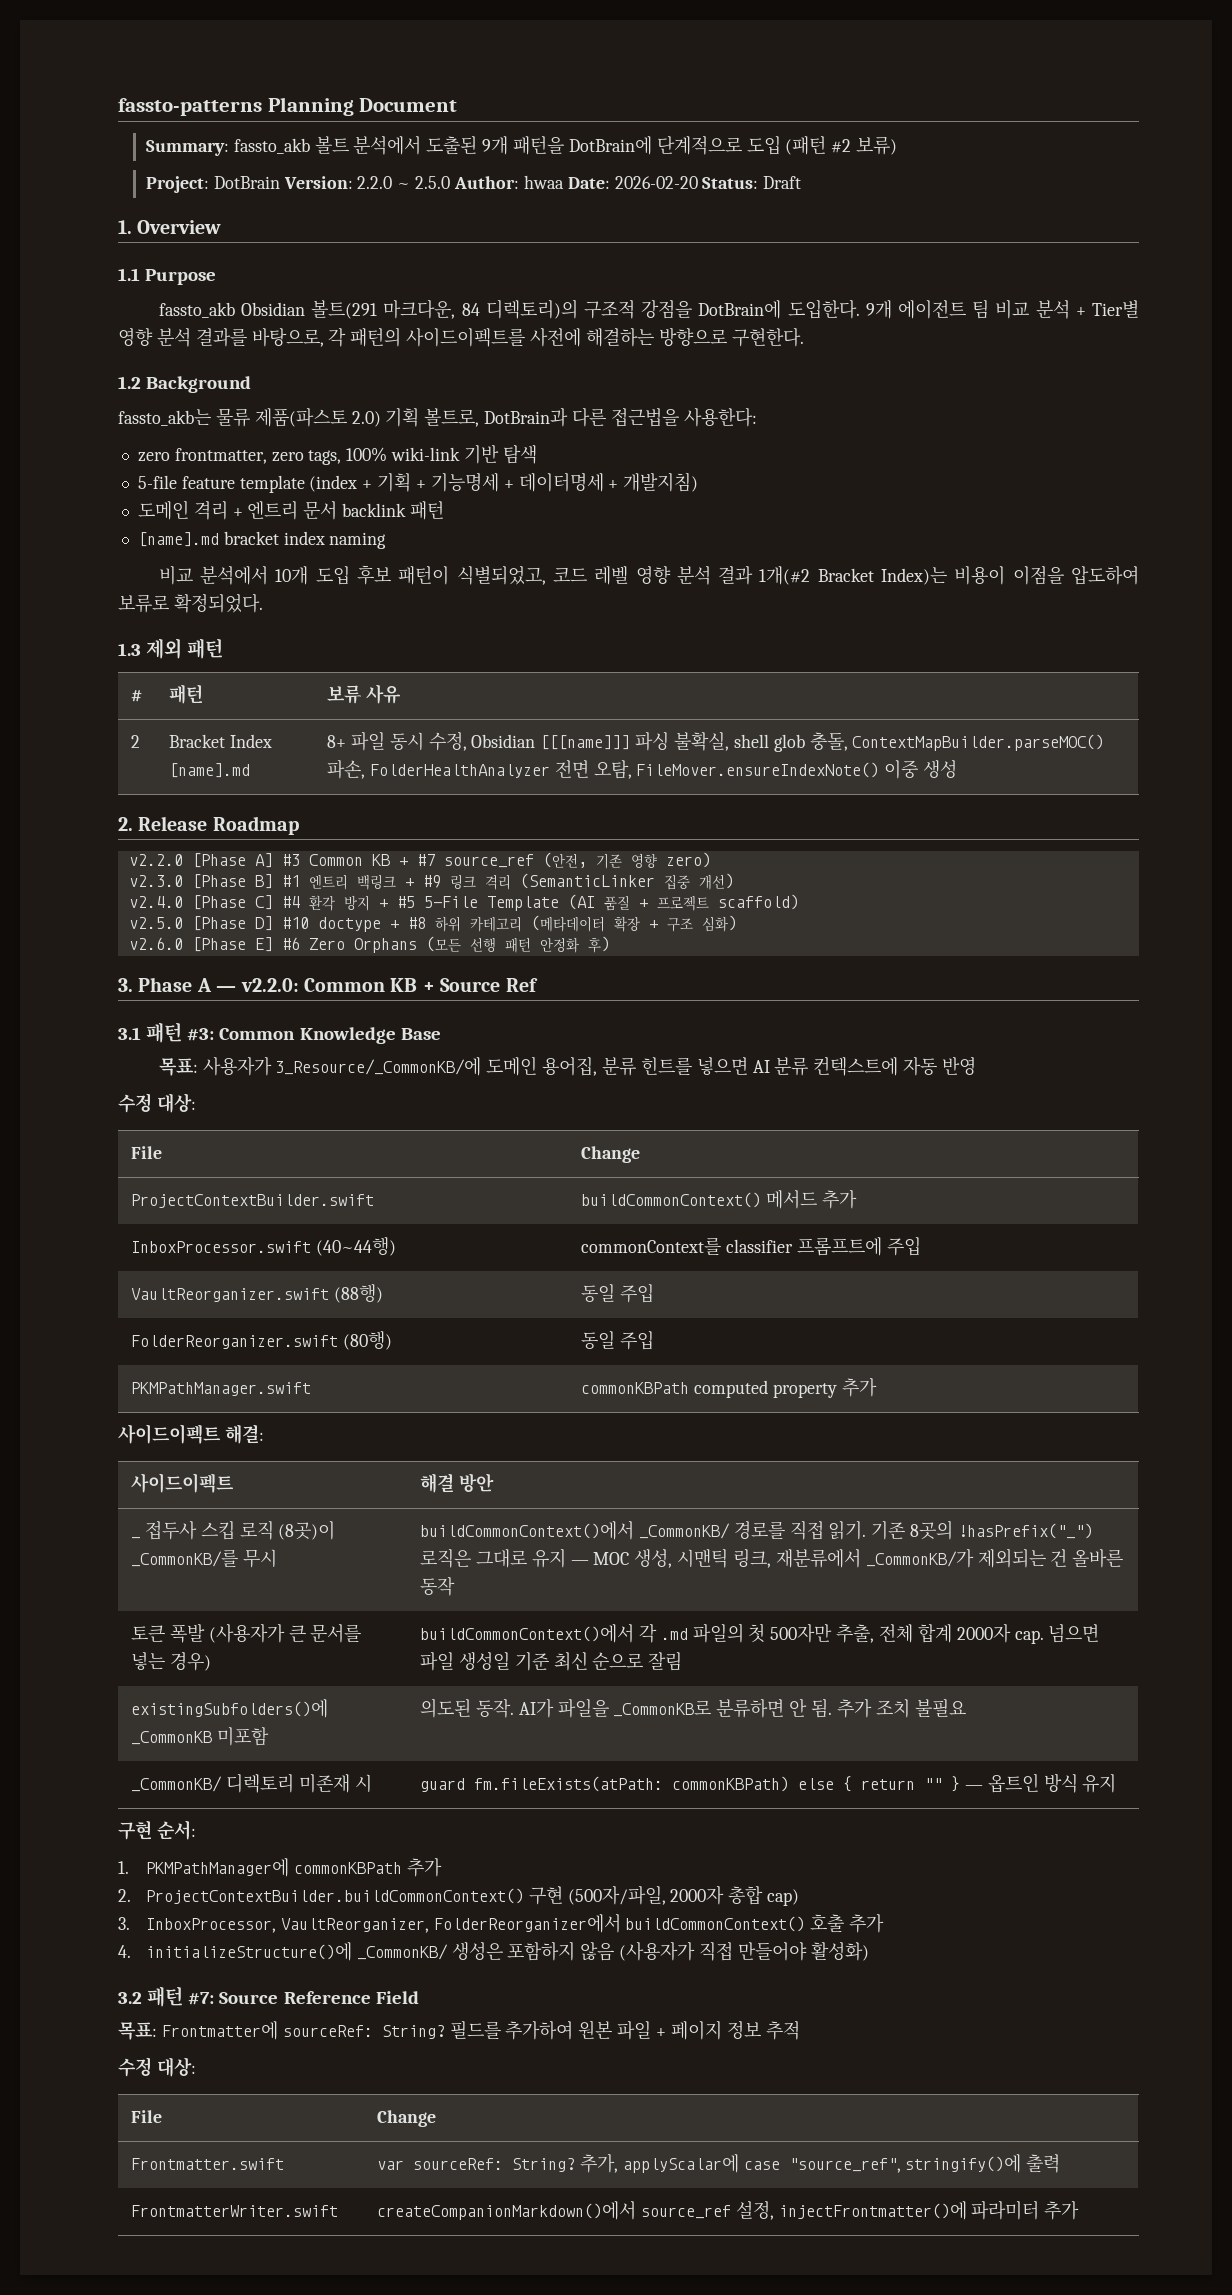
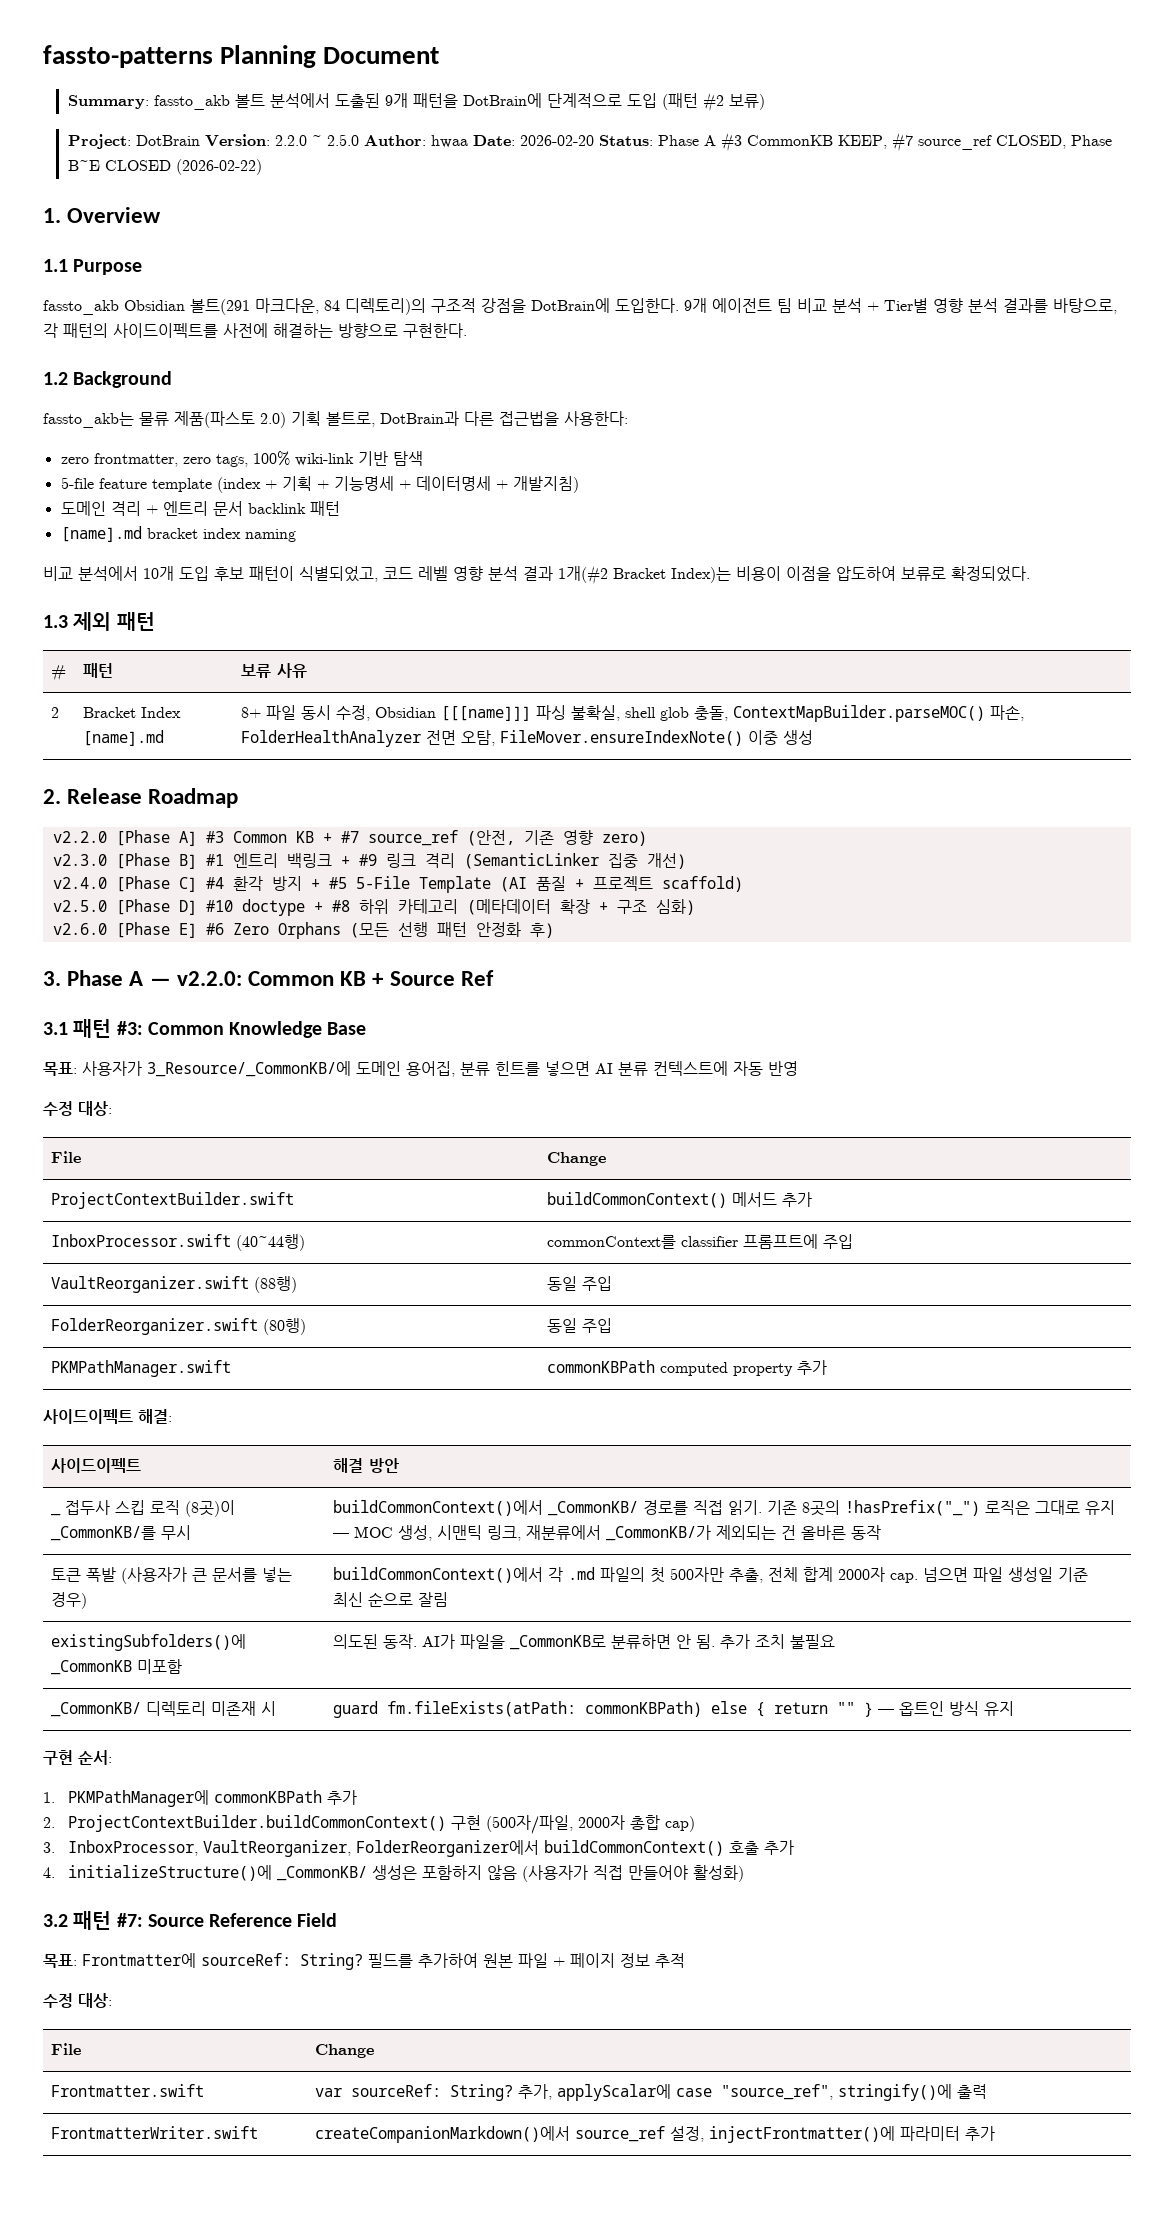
- Project: DotBrain Version: 2.2.0 ~ 2.5.0 Author: hwaa Date: 2026-02-20 Status: Draft
+ Project: DotBrain Version: 2.2.0 ~ 2.5.0 Author: hwaa Date: 2026-02-20 Status: Phase A #3 CommonKB KEEP, #7 source_ref CLOSED, Phase B~E CLOSED (2026-02-22)

